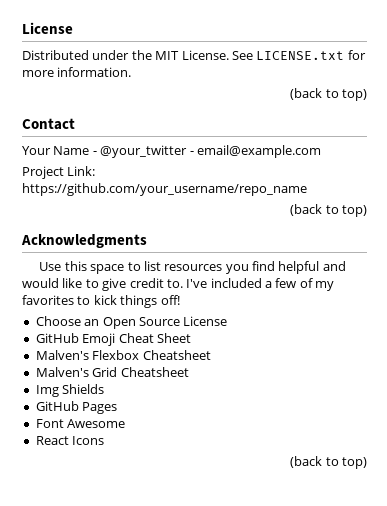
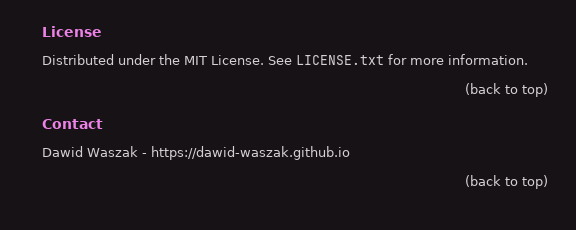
- Your Name - @your_twitter - email@example.com
- Project Link: https://github.com/your_username/repo_name
- (back to top)
- Acknowledgments
- Use this space to list resources you find helpful and would like to give credit to. I've included a few of my favorites to kick things off!
- Choose an Open Source License
- GitHub Emoji Cheat Sheet
- Malven's Flexbox Cheatsheet
- Malven's Grid Cheatsheet
- Img Shields
- GitHub Pages
- Font Awesome
- React Icons
+ Dawid Waszak - https://dawid-waszak.github.io

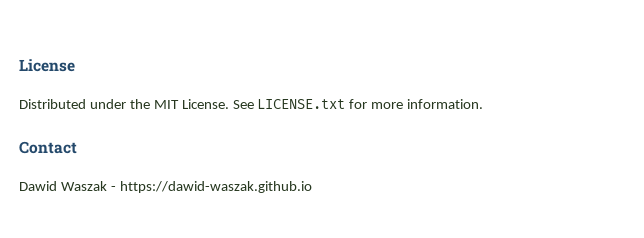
  See LICENSE.txt for more information.
- (back to top)
  Dawid Waszak - https://dawid-waszak.github.io
- (back to top)

